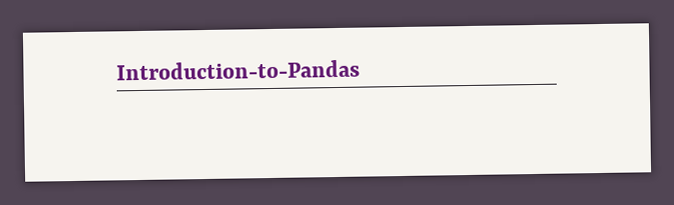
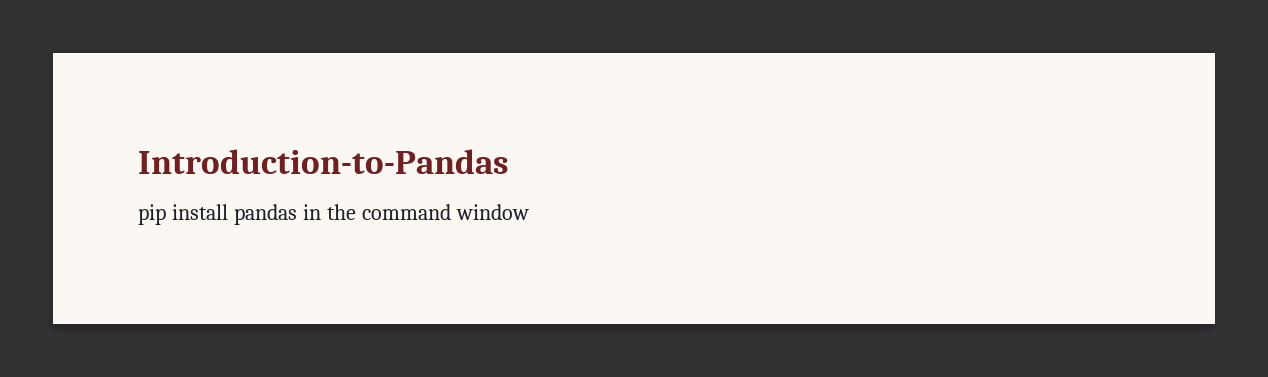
+ pip install pandas in the command window

